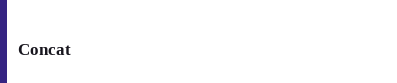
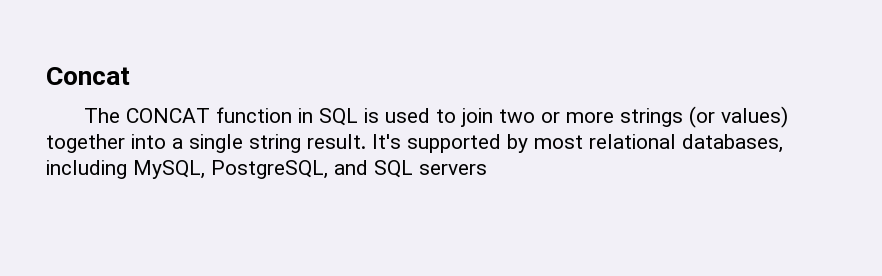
+ The CONCAT function in SQL is used to join two or more strings (or values) together into a single string result. It's supported by most relational databases, including MySQL, PostgreSQL, and SQL servers

